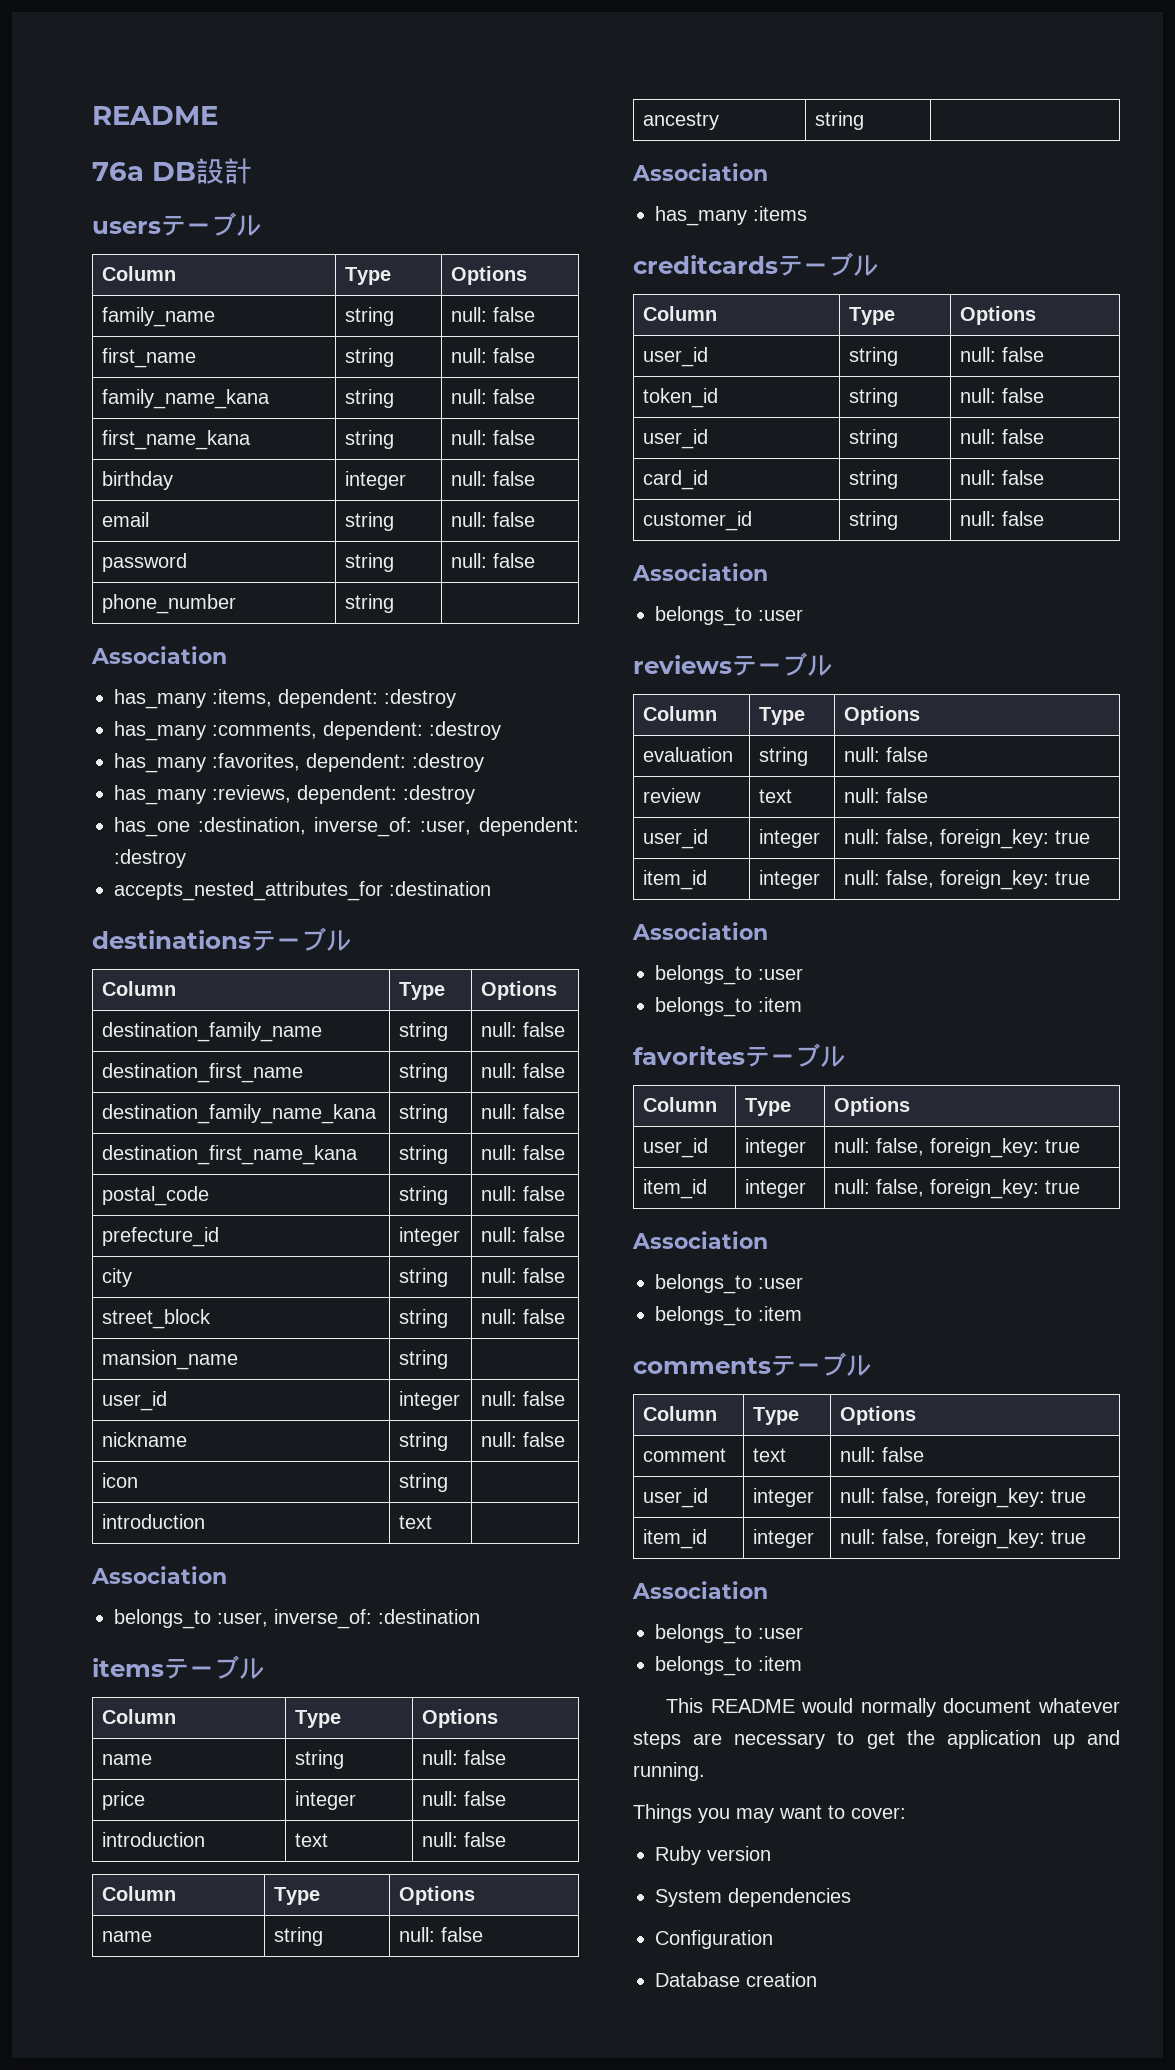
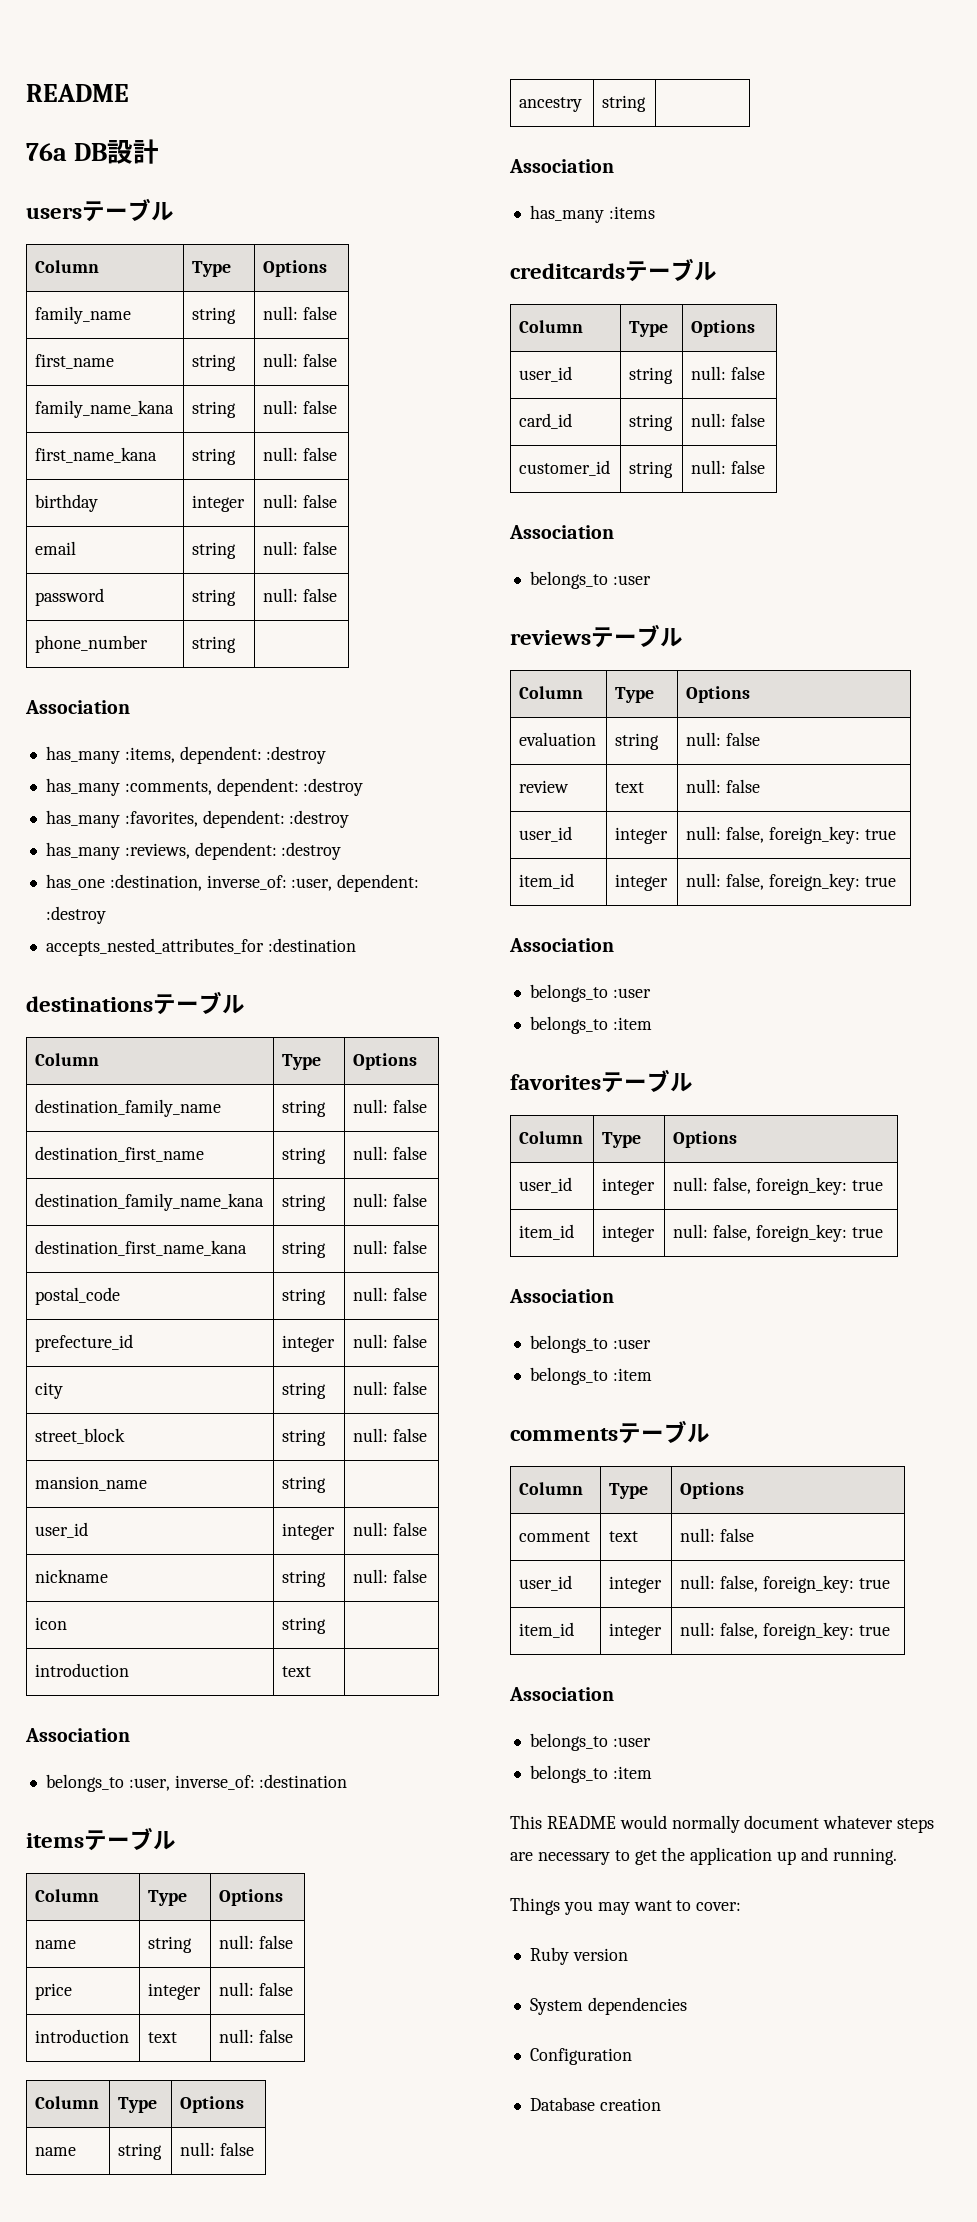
- token_id | string | null: false
- user_id | string | null: false

